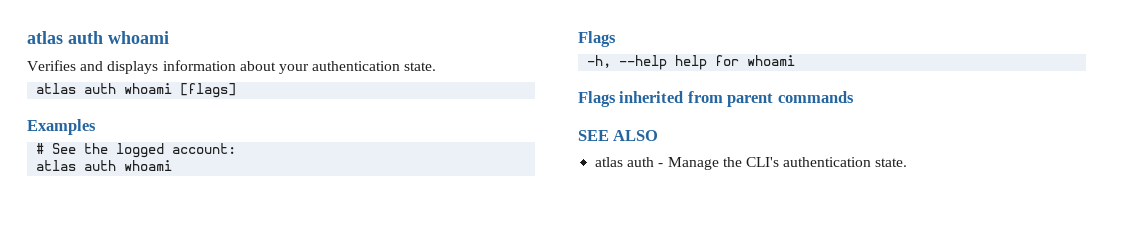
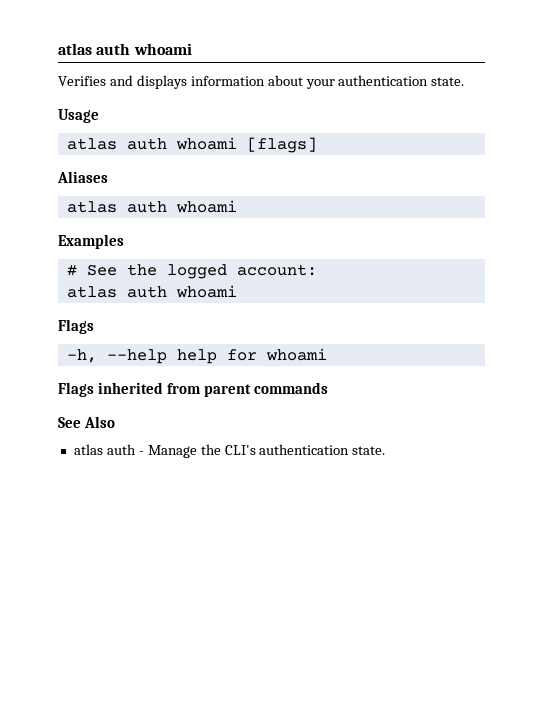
+ Usage
+ Aliases
+ atlas auth whoami
- SEE ALSO
+ See Also

